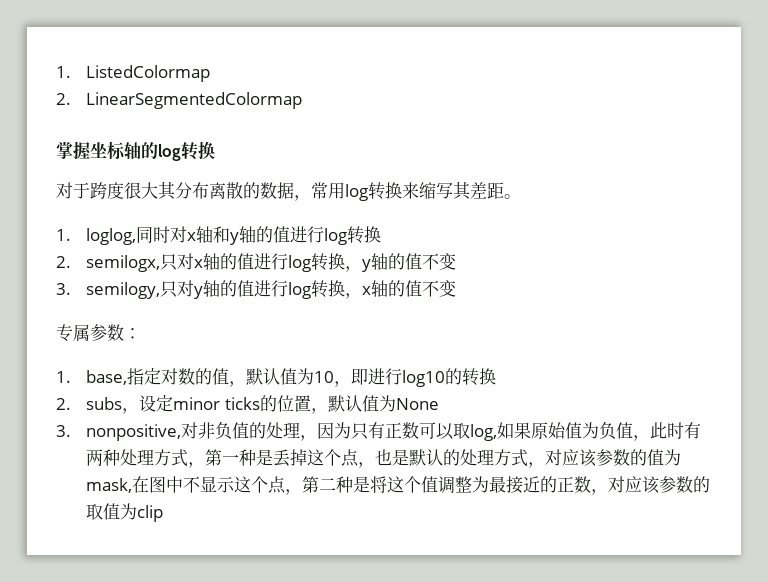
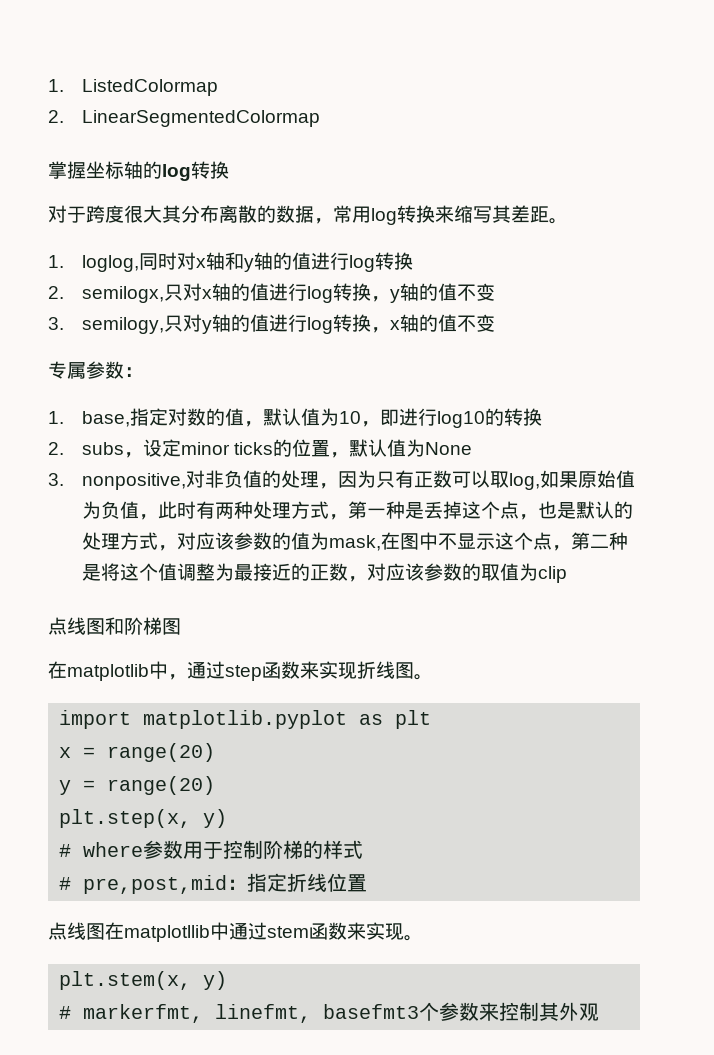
+ 点线图和阶梯图
+ 在matplotlib中，通过step函数来实现折线图。
+ import matplotlib.pyplot as plt
+ x = range(20)
+ y = range(20)
+ plt.step(x, y)
+ # where参数用于控制阶梯的样式
+ # pre,post,mid：指定折线位置
+ 点线图在matplotllib中通过stem函数来实现。
+ plt.stem(x, y)
+ # markerfmt, linefmt, basefmt3个参数来控制其外观

